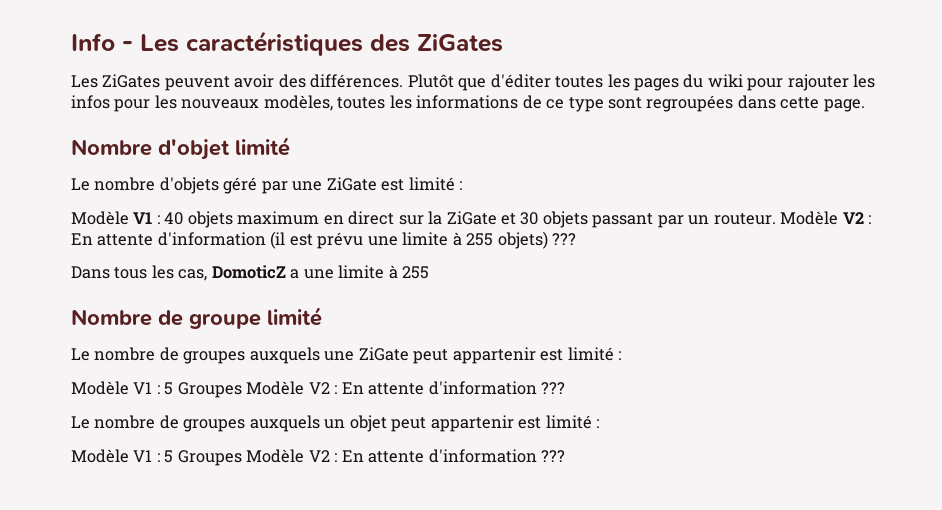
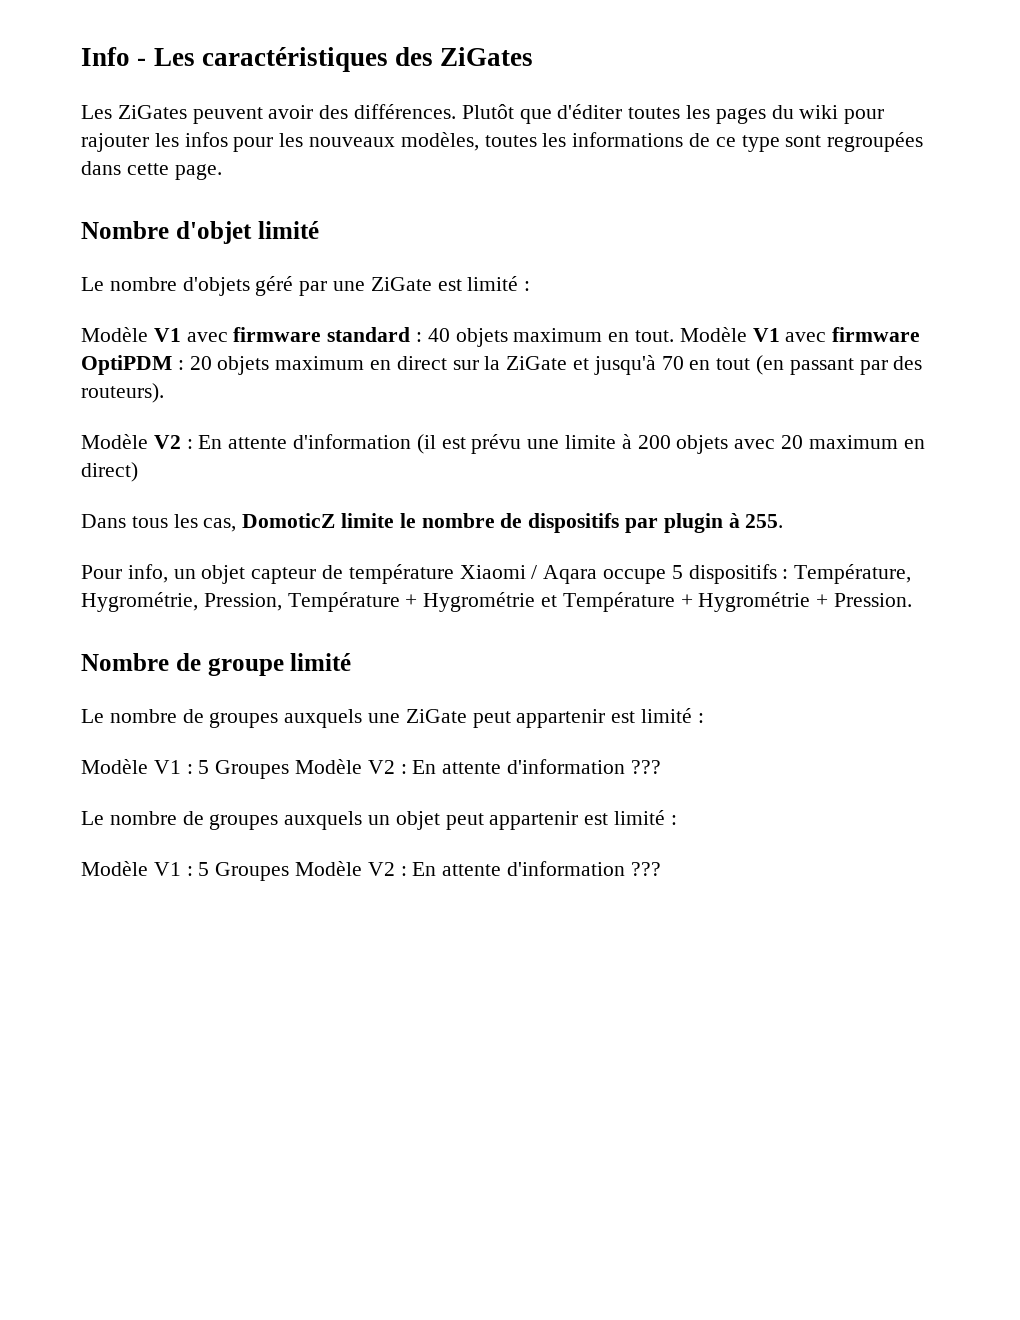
- Modèle V1 : 40 objets maximum en direct sur la ZiGate et 30 objets passant par un routeur. Modèle V2 : En attente d'information (il est prévu une limite à 255 objets) ???
+ Modèle V1 avec firmware standard : 40 objets maximum en tout. Modèle V1 avec firmware OptiPDM : 20 objets maximum en direct sur la ZiGate et jusqu'à 70 en tout (en passant par des routeurs).
+ Modèle V2 : En attente d'information (il est prévu une limite à 200 objets avec 20 maximum en direct)
- Dans tous les cas, DomoticZ a une limite à 255
+ Dans tous les cas, DomoticZ limite le nombre de dispositifs par plugin à 255.
+ Pour info, un objet capteur de température Xiaomi / Aqara occupe 5 dispositifs : Température, Hygrométrie, Pression, Température + Hygrométrie et Température + Hygrométrie + Pression.

